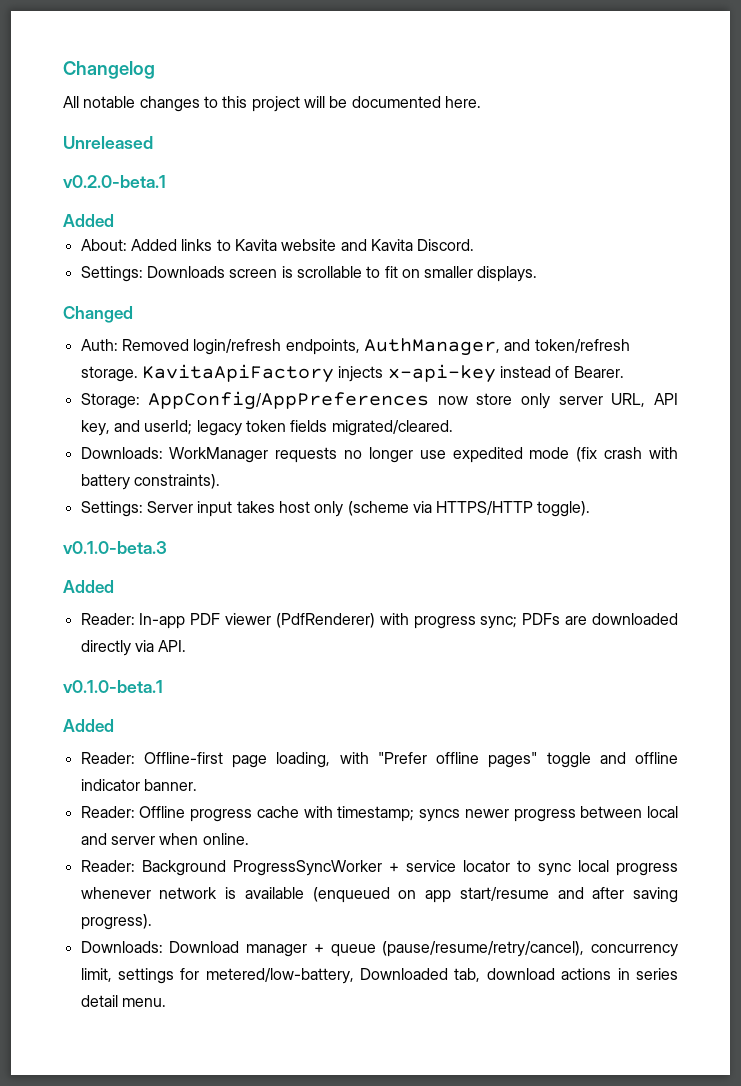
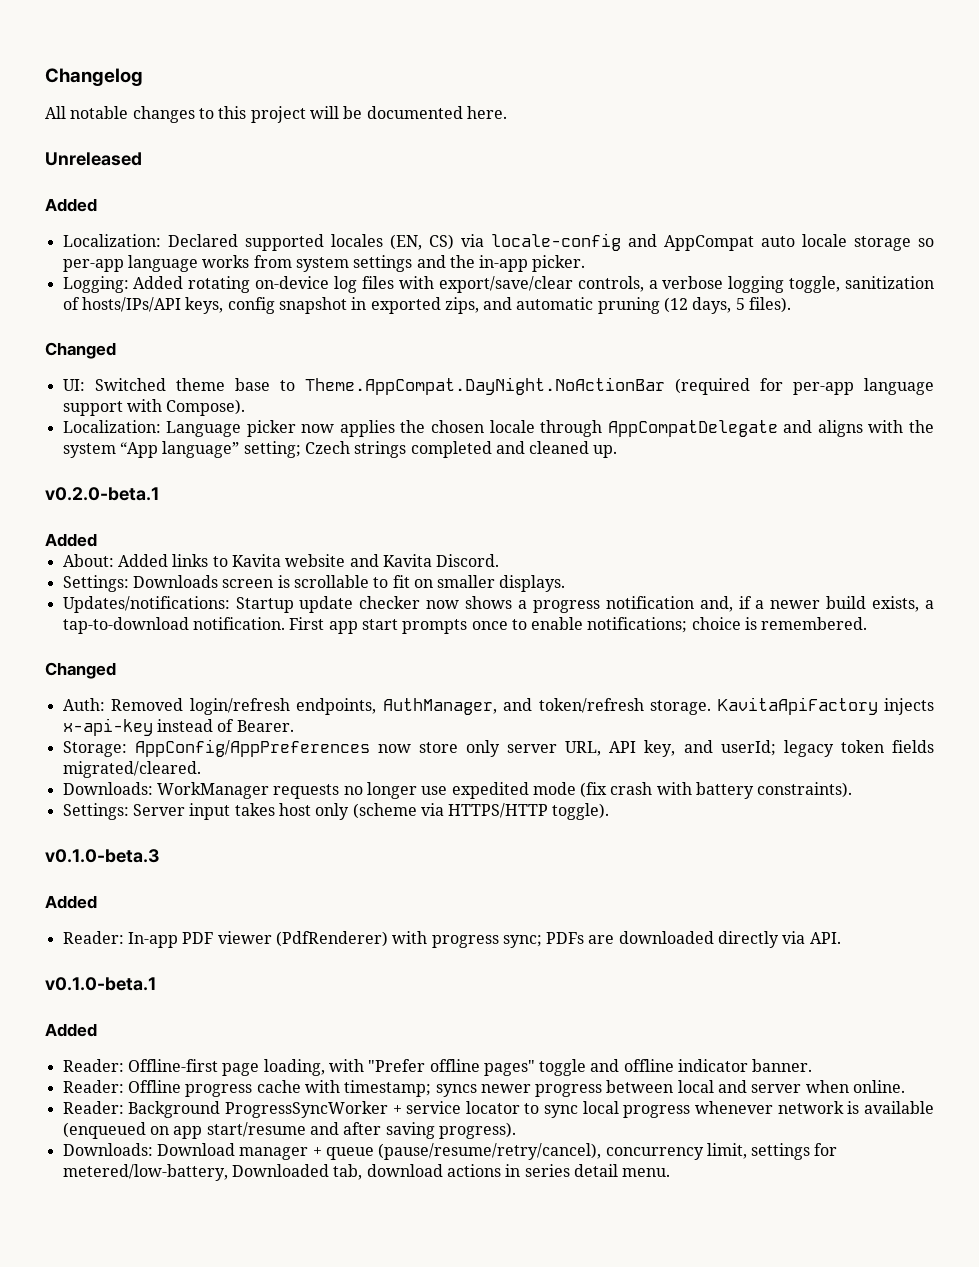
  Unreleased
+ Added
+ Localization: Declared supported locales (EN, CS) via locale-config and AppCompat auto locale storage so per-app language works from system settings and the in-app picker.
+ Logging: Added rotating on-device log files with export/save/clear controls, a verbose logging toggle, sanitization of hosts/IPs/API keys, config snapshot in exported zips, and automatic pruning (12 days, 5 files).
+ Changed
+ UI: Switched theme base to Theme.AppCompat.DayNight.NoActionBar (required for per-app language support with Compose).
+ Localization: Language picker now applies the chosen locale through AppCompatDelegate and aligns with the system “App language” setting; Czech strings completed and cleaned up.
+ Updates/notifications: Startup update checker now shows a progress notification and, if a newer build exists, a tap-to-download notification. First app start prompts once to enable notifications; choice is remembered.

